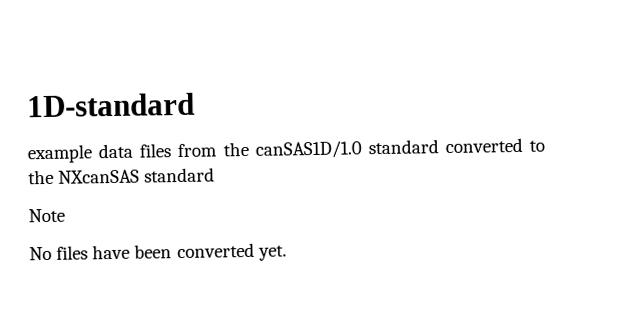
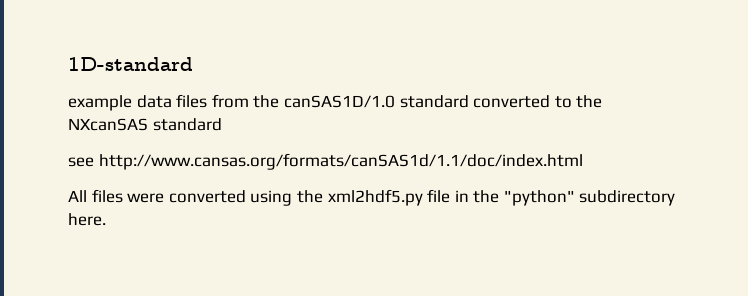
- Note
- No files have been converted yet.
+ see http://www.cansas.org/formats/canSAS1d/1.1/doc/index.html
+ All files were converted using the xml2hdf5.py file in the "python" subdirectory here.

